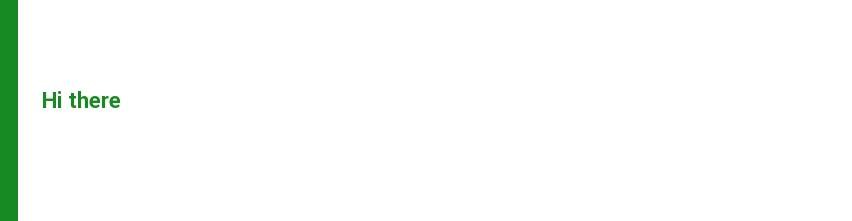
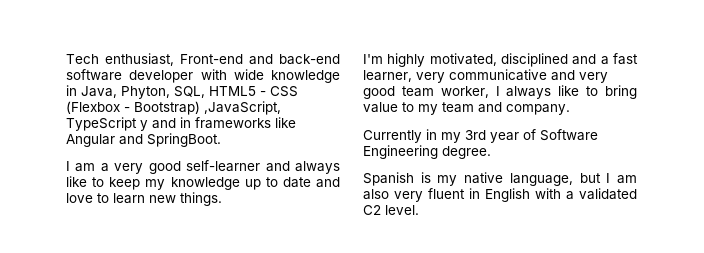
- Hi there
+ Tech enthusiast, Front-end and back-end software developer with wide knowledge in Java, Phyton, SQL, HTML5 - CSS (Flexbox - Bootstrap) ,JavaScript, TypeScript y and in frameworks like Angular and SpringBoot.
+ I am a very good self-learner and always like to keep my knowledge up to date and love to learn new things.
+ I'm highly motivated, disciplined and a fast learner, very communicative and very good team worker, I always like to bring value to my team and company.
+ Currently in my 3rd year of Software Engineering degree.
+ Spanish is my native language, but I am also very fluent in English with a validated C2 level.

